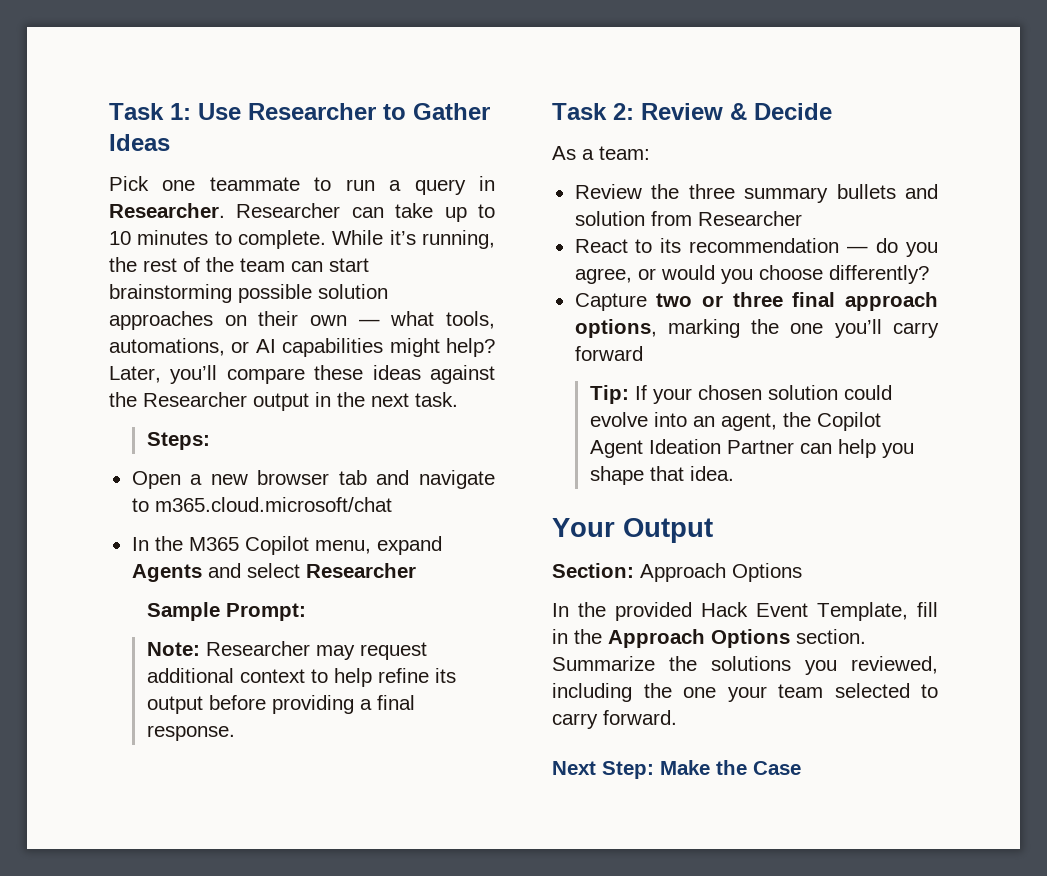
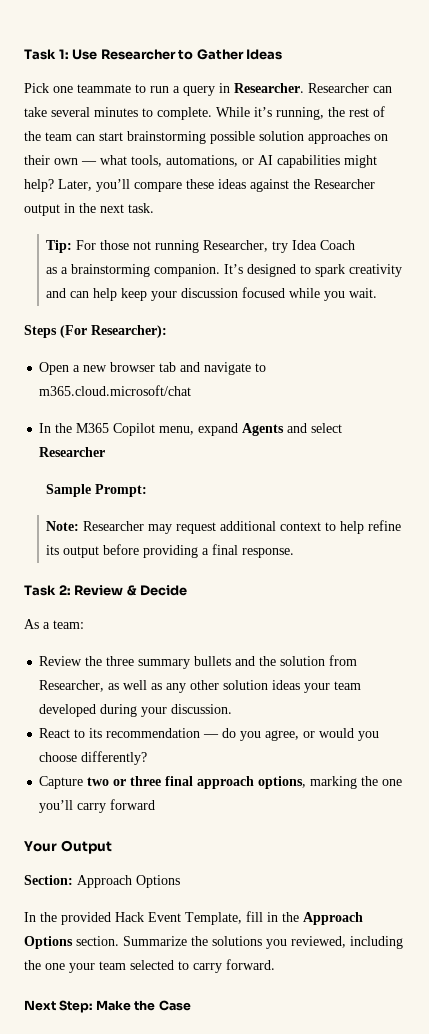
- Researcher can take up to 10 minutes to complete.
+ Researcher can take several minutes to complete.
- Steps:
+ Tip: For those not running Researcher, try Idea Coach
+ as a brainstorming companion. It’s designed to spark creativity and can help keep your discussion focused while you wait.
+ Steps (For Researcher):
- Review the three summary bullets and solution from Researcher
+ Review the three summary bullets and the solution from Researcher, as well as any other solution ideas your team developed during your discussion.
- Tip: If your chosen solution could evolve into an agent, the Copilot Agent Ideation Partner can help you shape that idea.

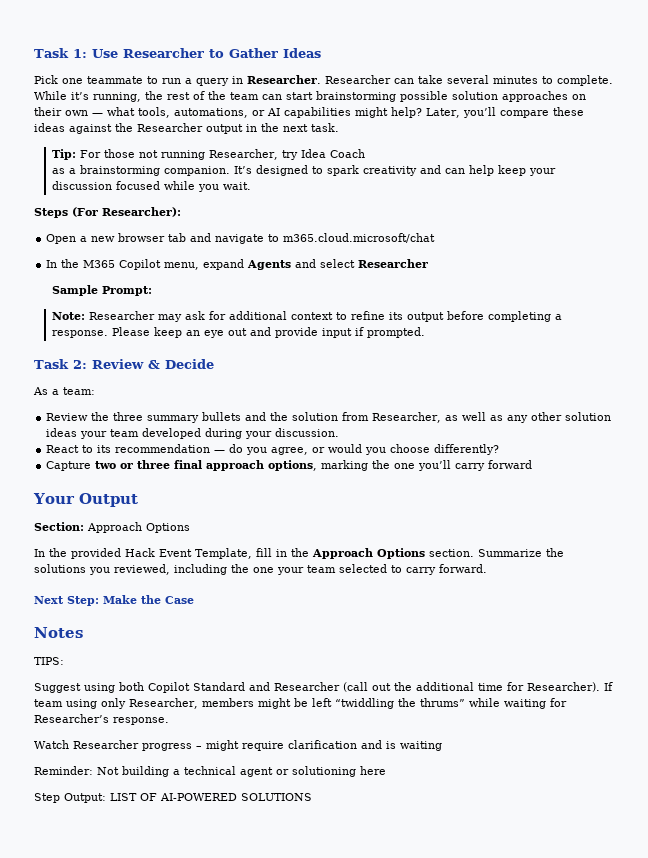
- Note: Researcher may request additional context to help refine its output before providing a final response.
+ Note: Researcher may ask for additional context to refine its output before completing a response. Please keep an eye out and provide input if prompted.
+ Notes
+ TIPS:
+ Suggest using both Copilot Standard and Researcher (call out the additional time for Researcher). If team using only Researcher, members might be left “twiddling the thrums” while waiting for Researcher’s response.
+ Watch Researcher progress – might require clarification and is waiting
+ Reminder: Not building a technical agent or solutioning here
+ Step Output: LIST OF AI-POWERED SOLUTIONS

